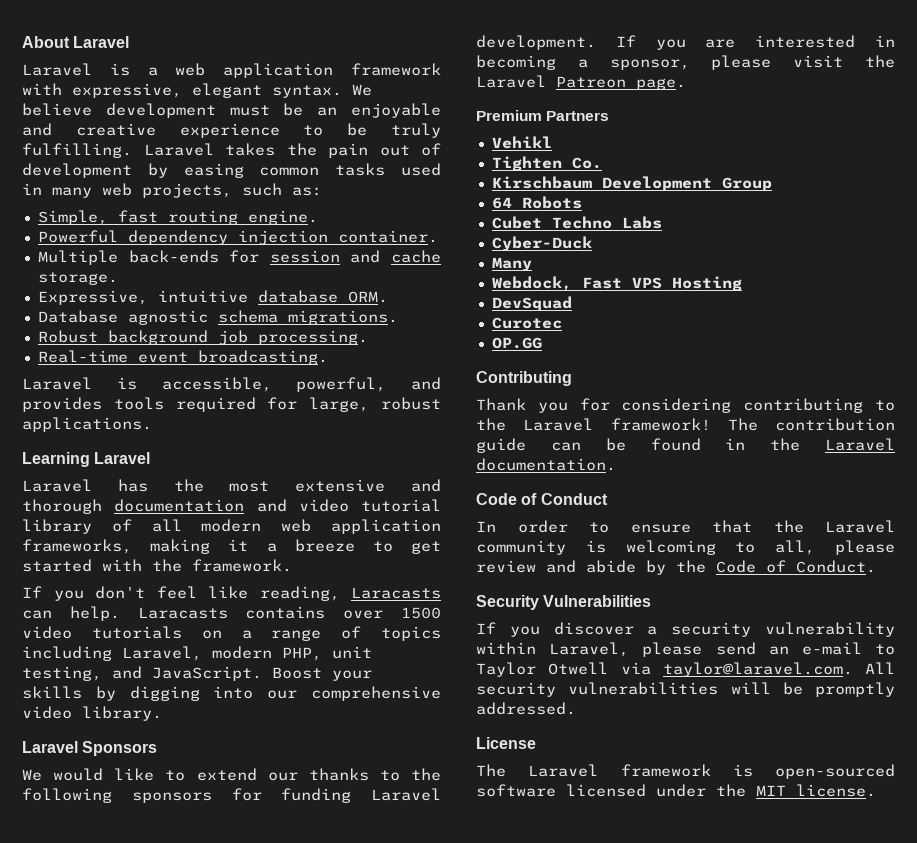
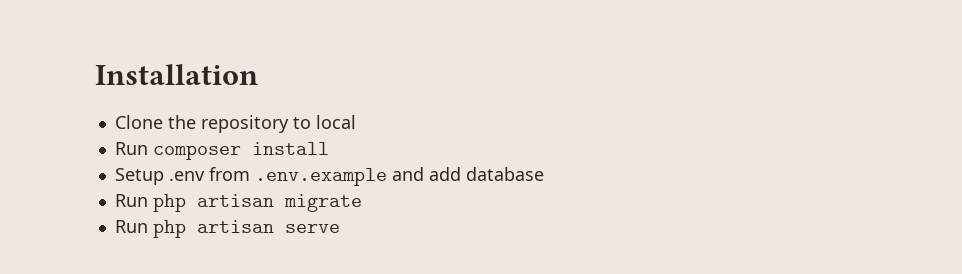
- About Laravel
- Laravel is a web application framework with expressive, elegant syntax. We believe development must be an enjoyable and creative experience to be truly fulfilling. Laravel takes the pain out of development by easing common tasks used in many web projects, such as:
- Simple, fast routing engine.
- Powerful dependency injection container.
- Multiple back-ends for session and cache storage.
- Expressive, intuitive database ORM.
- Database agnostic schema migrations.
- Robust background job processing.
- Real-time event broadcasting.
- Laravel is accessible, powerful, and provides tools required for large, robust applications.
- Learning Laravel
- Laravel has the most extensive and thorough documentation and video tutorial library of all modern web application frameworks, making it a breeze to get started with the framework.
- If you don't feel like reading, Laracasts can help. Laracasts contains over 1500 video tutorials on a range of topics including Laravel, modern PHP, unit testing, and JavaScript. Boost your skills by digging into our comprehensive video library.
- Laravel Sponsors
- We would like to extend our thanks to the following sponsors for funding Laravel development. If you are interested in becoming a sponsor, please visit the Laravel Patreon page.
- Premium Partners
- Vehikl
- Tighten Co.
- Kirschbaum Development Group
- 64 Robots
- Cubet Techno Labs
- Cyber-Duck
- Many
- Webdock, Fast VPS Hosting
- DevSquad
- Curotec
- OP.GG
- Contributing
- Thank you for considering contributing to the Laravel framework! The contribution guide can be found in the Laravel documentation.
- Code of Conduct
- In order to ensure that the Laravel community is welcoming to all, please review and abide by the Code of Conduct.
- Security Vulnerabilities
- If you discover a security vulnerability within Laravel, please send an e-mail to Taylor Otwell via taylor@laravel.com. All security vulnerabilities will be promptly addressed.
- License
- The Laravel framework is open-sourced software licensed under the MIT license.
+ Installation
+ Clone the repository to local
+ Run composer install
+ Setup .env from .env.example and add database
+ Run php artisan migrate
+ Run php artisan serve

